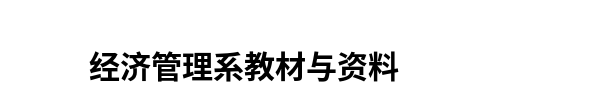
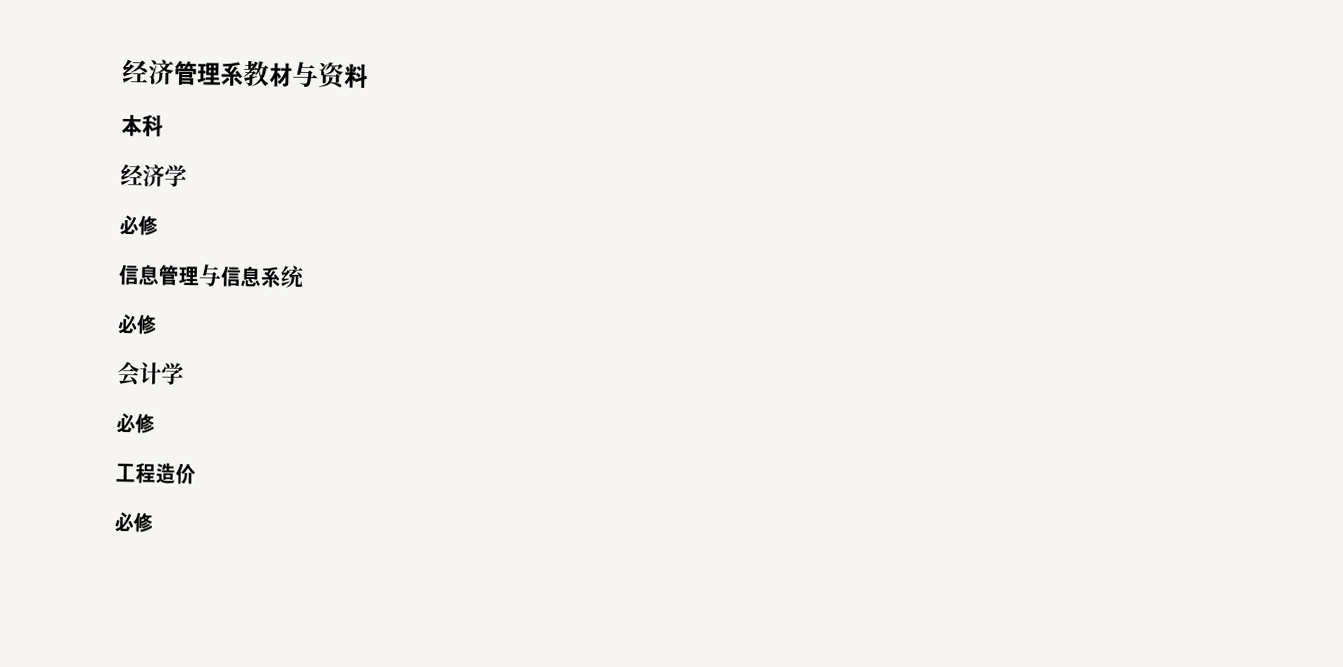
+ 本科
+ 经济学
+ 必修
+ 信息管理与信息系统
+ 必修
+ 会计学
+ 必修
+ 工程造价
+ 必修

